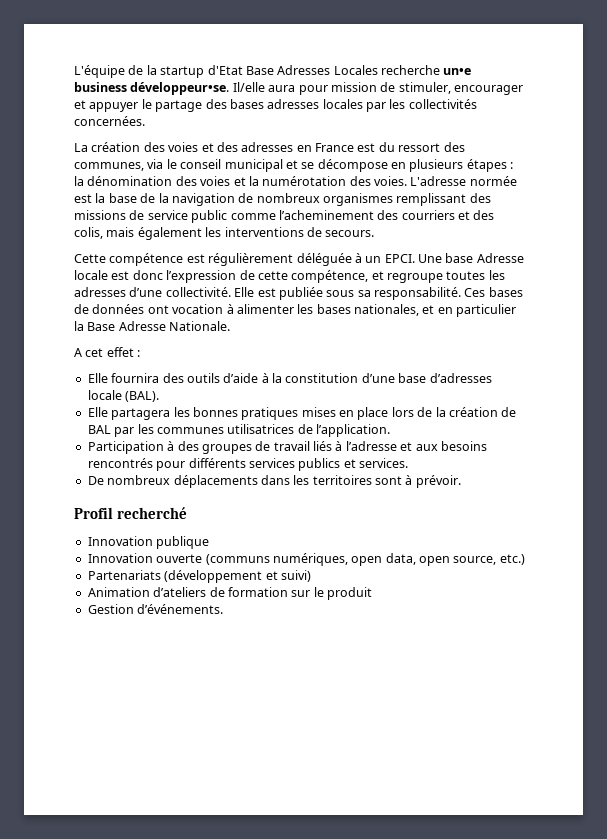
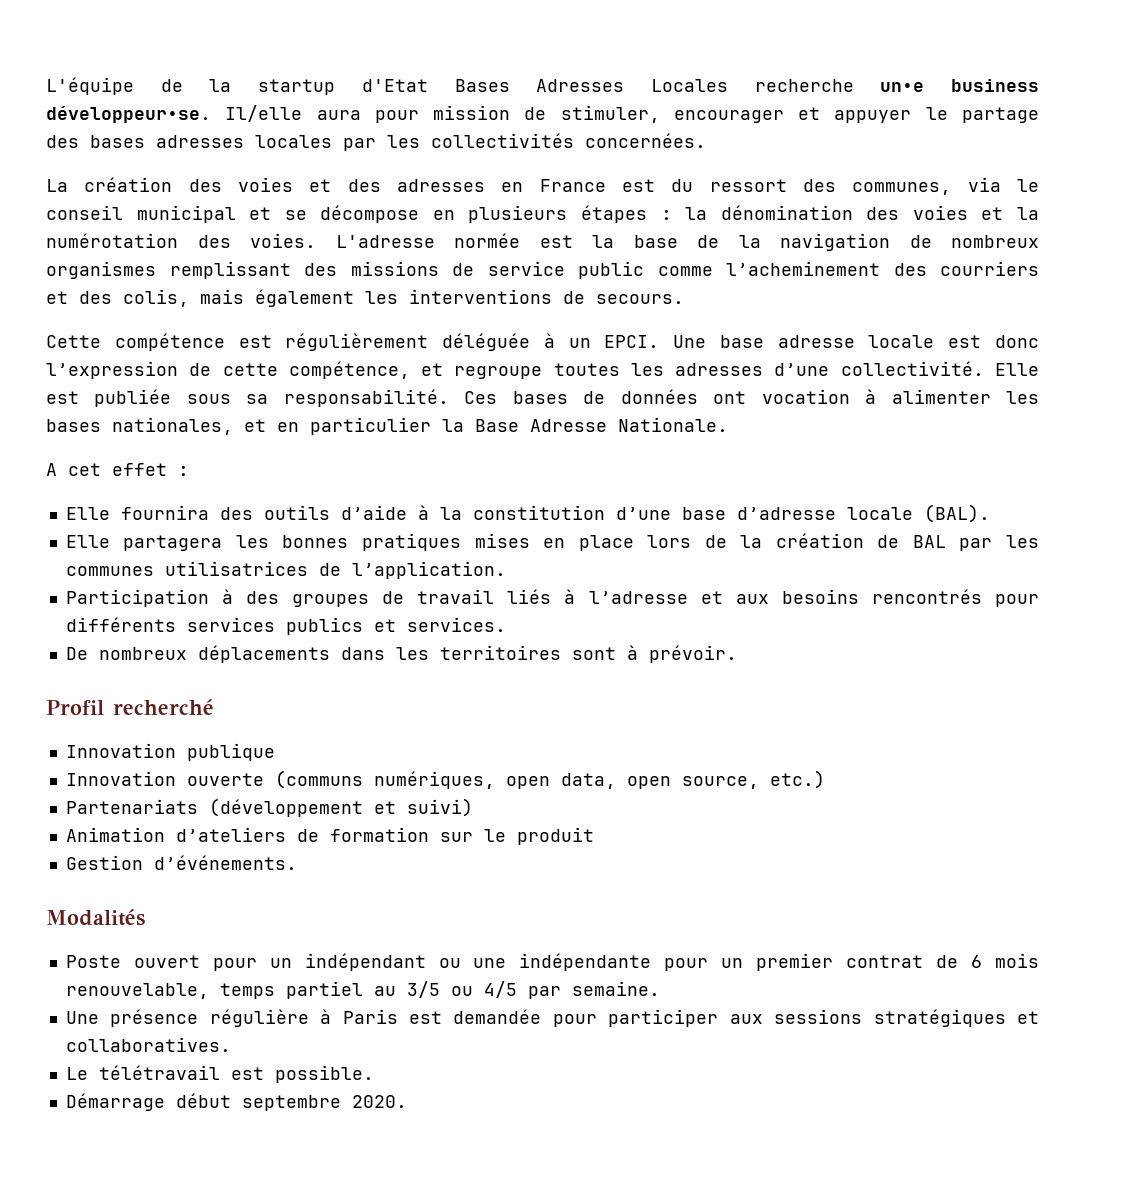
- L'équipe de la startup d'Etat Base Adresses Locales recherche un•e business développeur•se.
+ L'équipe de la startup d'Etat Bases Adresses Locales recherche un•e business développeur•se.
- Une base Adresse locale est donc l’expression de cette compétence, et regroupe toutes les adresses d’une collectivité.
+ Une base adresse locale est donc l’expression de cette compétence, et regroupe toutes les adresses d’une collectivité.
- Elle fournira des outils d’aide à la constitution d’une base d’adresses locale (BAL).
+ Elle fournira des outils d’aide à la constitution d’une base d’adresse locale (BAL).
+ Modalités
+ Poste ouvert pour un indépendant ou une indépendante pour un premier contrat de 6 mois renouvelable, temps partiel au 3/5 ou 4/5 par semaine.
+ Une présence régulière à Paris est demandée pour participer aux sessions stratégiques et collaboratives.
+ Le télétravail est possible.
+ Démarrage début septembre 2020.

